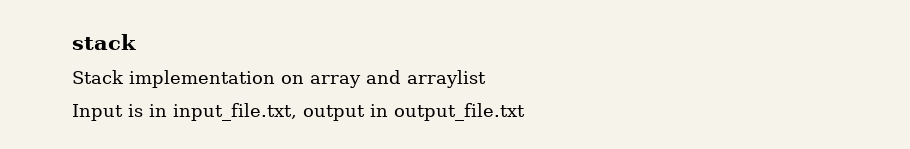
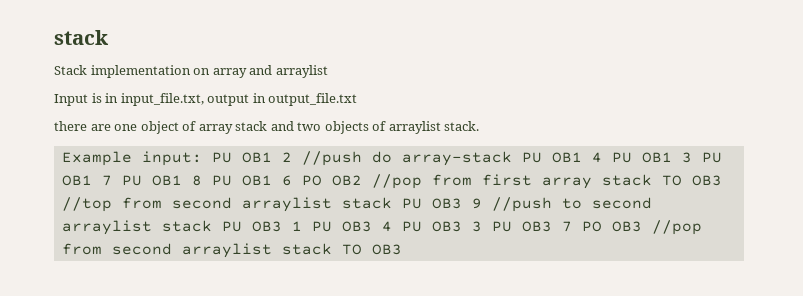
+ there are one object of array stack and two objects of arraylist stack.
+ Example input: PU OB1 2 //push do array-stack PU OB1 4 PU OB1 3 PU OB1 7 PU OB1 8 PU OB1 6 PO OB2 //pop from first array stack TO OB3 //top from second arraylist stack PU OB3 9 //push to second arraylist stack PU OB3 1 PU OB3 4 PU OB3 3 PU OB3 7 PO OB3 //pop from second arraylist stack TO OB3

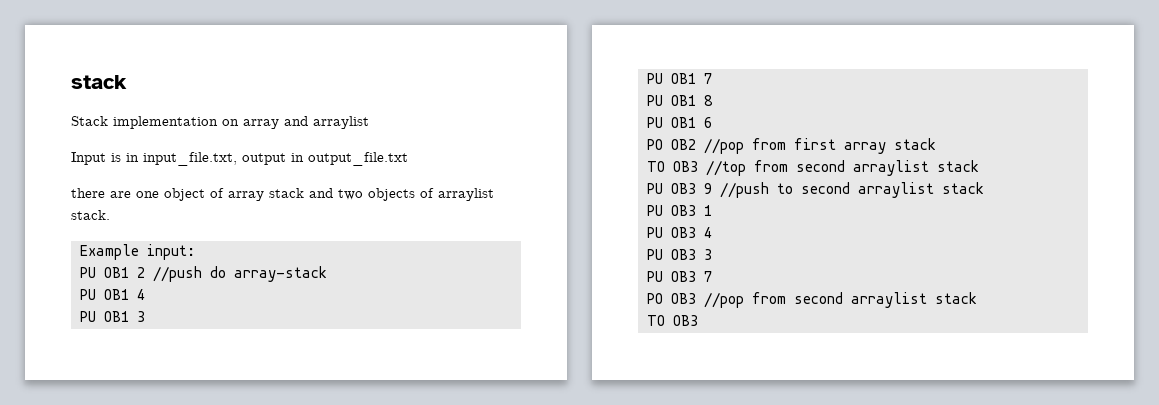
- Example input: PU OB1 2 //push do array-stack PU OB1 4 PU OB1 3 PU OB1 7 PU OB1 8 PU OB1 6 PO OB2 //pop from first array stack TO OB3 //top from second arraylist stack PU OB3 9 //push to second arraylist stack PU OB3 1 PU OB3 4 PU OB3 3 PU OB3 7 PO OB3 //pop from second arraylist stack TO OB3
+ Example input:
+ PU OB1 2 //push do array-stack
+ PU OB1 4
+ PU OB1 3
+ PU OB1 7
+ PU OB1 8
+ PU OB1 6
+ PO OB2 //pop from first array stack
+ TO OB3 //top from second arraylist stack
+ PU OB3 9 //push to second arraylist stack
+ PU OB3 1
+ PU OB3 4
+ PU OB3 3
+ PU OB3 7
+ PO OB3 //pop from second arraylist stack
+ TO OB3

